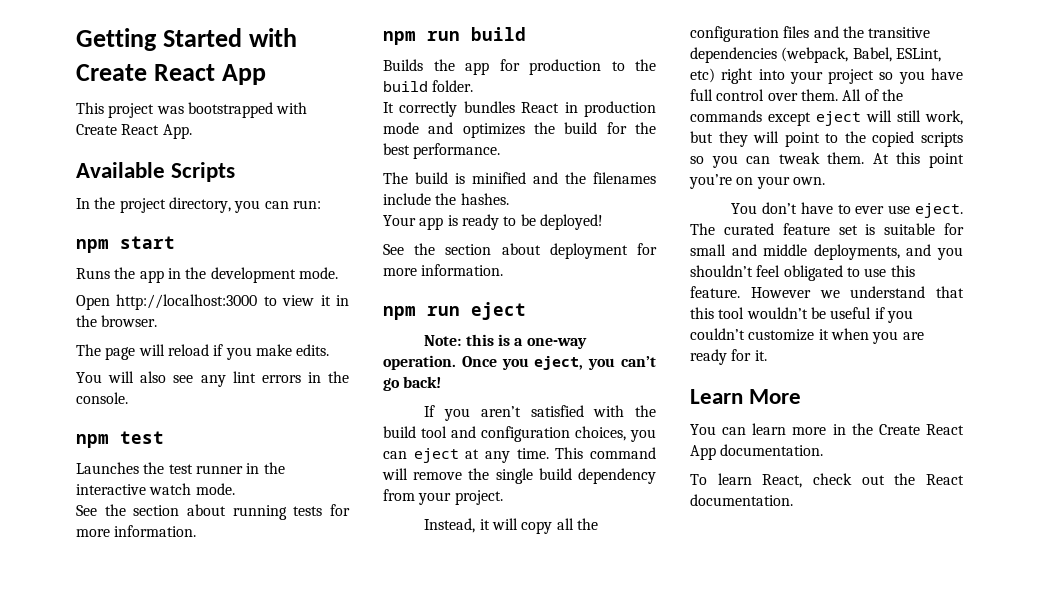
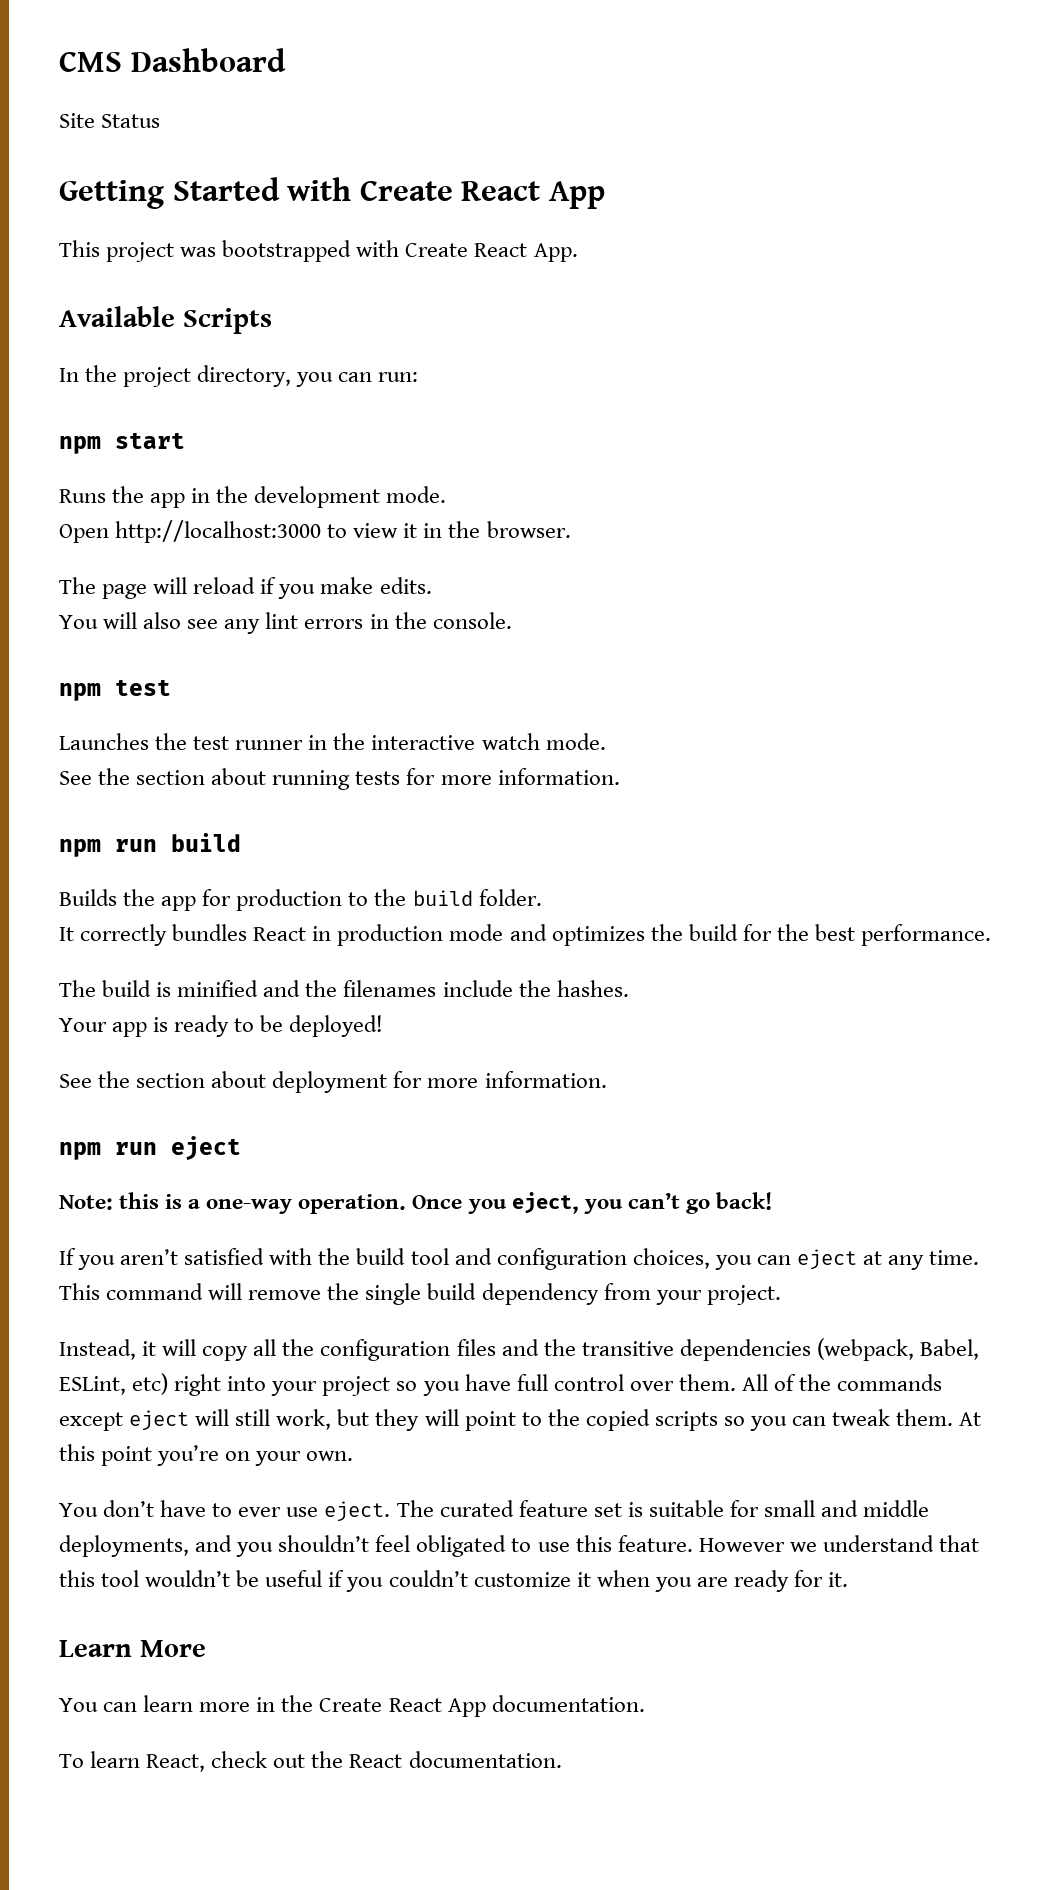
+ CMS Dashboard
+ Site Status

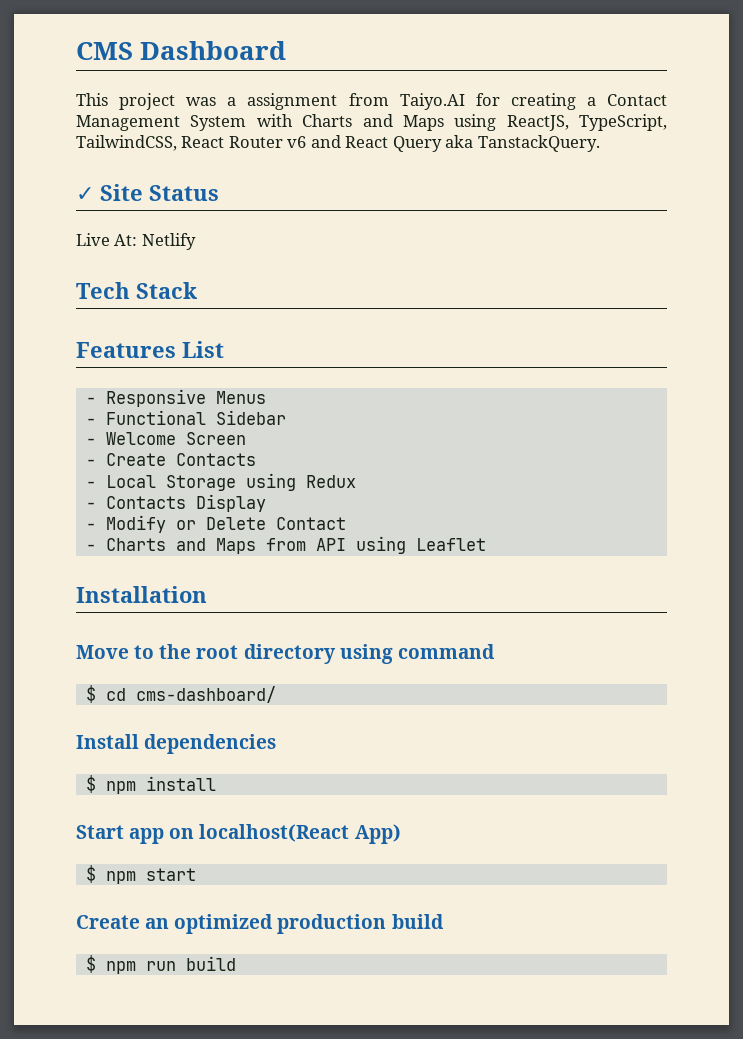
- Site Status
- Getting Started with Create React App
- This project was bootstrapped with Create React App.
- Available Scripts
- In the project directory, you can run:
- npm start
- Runs the app in the development mode.
- Open http://localhost:3000 to view it in the browser.
- The page will reload if you make edits.
- You will also see any lint errors in the console.
- npm test
- Launches the test runner in the interactive watch mode.
- See the section about running tests for more information.
- npm run build
- Builds the app for production to the build folder.
- It correctly bundles React in production mode and optimizes the build for the best performance.
- The build is minified and the filenames include the hashes.
- Your app is ready to be deployed!
- See the section about deployment for more information.
- npm run eject
- Note: this is a one-way operation. Once you eject, you can’t go back!
- If you aren’t satisfied with the build tool and configuration choices, you can eject at any time. This command will remove the single build dependency from your project.
- Instead, it will copy all the configuration files and the transitive dependencies (webpack, Babel, ESLint, etc) right into your project so you have full control over them. All of the commands except eject will still work, but they will point to the copied scripts so you can tweak them. At this point you’re on your own.
- You don’t have to ever use eject. The curated feature set is suitable for small and middle deployments, and you shouldn’t feel obligated to use this feature. However we understand that this tool wouldn’t be useful if you couldn’t customize it when you are ready for it.
- Learn More
- You can learn more in the Create React App documentation.
- To learn React, check out the React documentation.
+ This project was a assignment from Taiyo.AI for creating a Contact Management System with Charts and Maps using ReactJS, TypeScript, TailwindCSS, React Router v6 and React Query aka TanstackQuery.
+ ✓ Site Status
+ Live At: Netlify
+ Tech Stack
+ Features List
+ - Responsive Menus
+ - Functional Sidebar
+ - Welcome Screen
+ - Create Contacts
+ - Local Storage using Redux
+ - Contacts Display
+ - Modify or Delete Contact
+ - Charts and Maps from API using Leaflet
+ Installation
+ Move to the root directory using command
+ $ cd cms-dashboard/
+ Install dependencies
+ $ npm install
+ Start app on localhost(React App)
+ $ npm start
+ Create an optimized production build
+ $ npm run build

